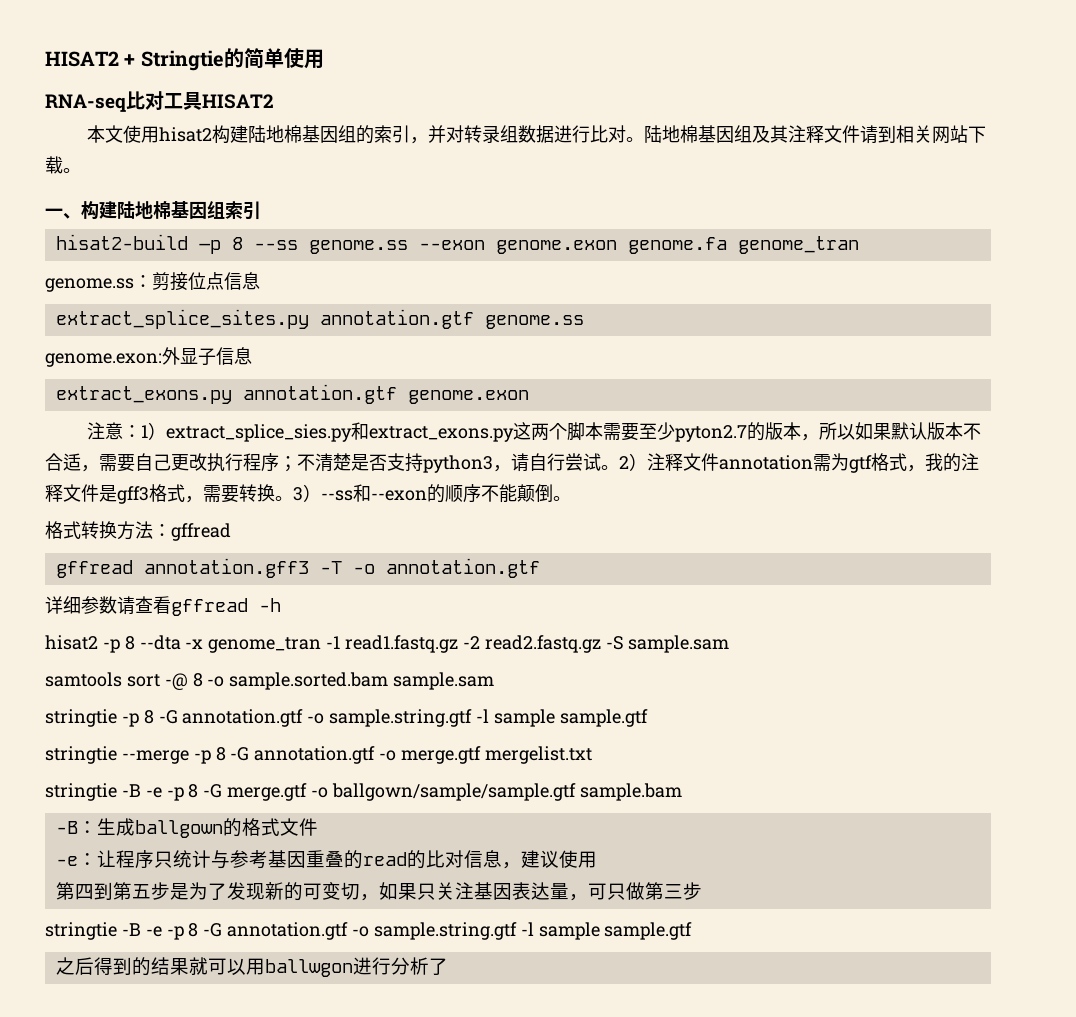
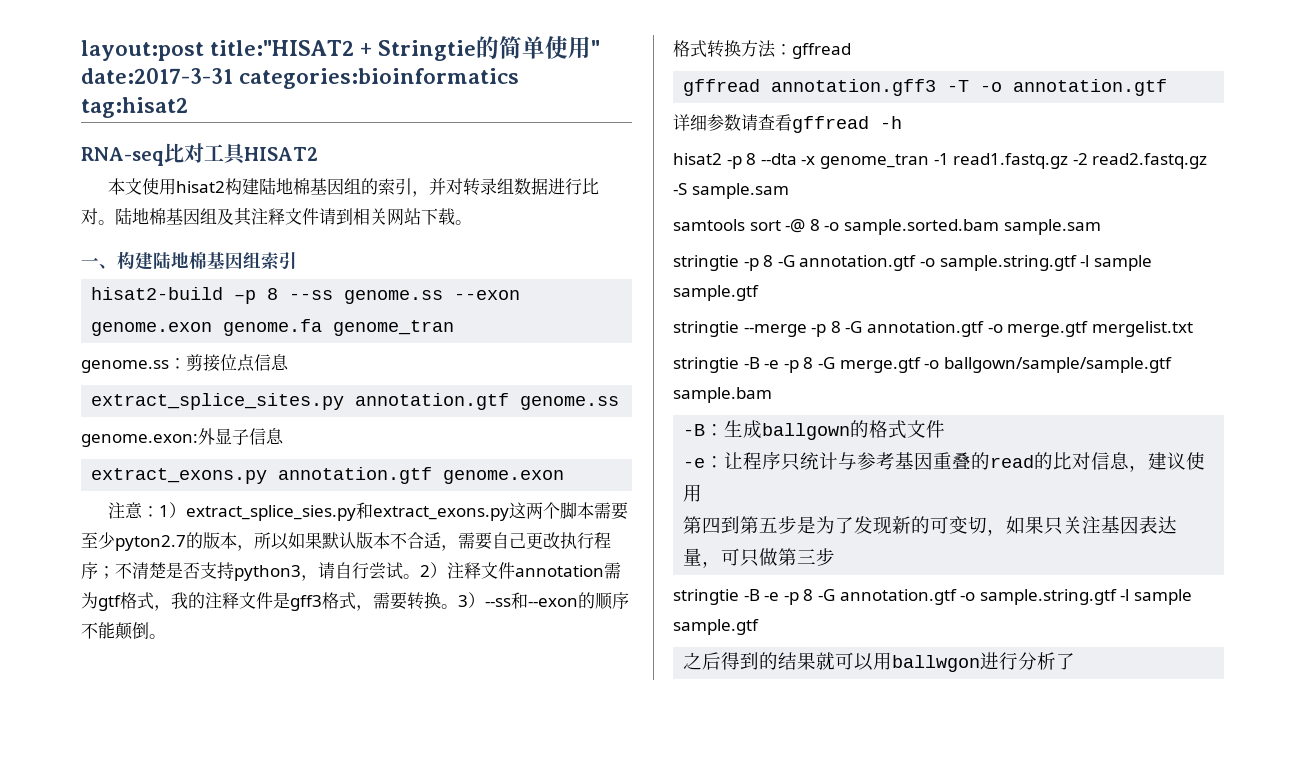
- HISAT2 + Stringtie的简单使用
+ layout:post title:"HISAT2 + Stringtie的简单使用" date:2017-3-31 categories:bioinformatics tag:hisat2

